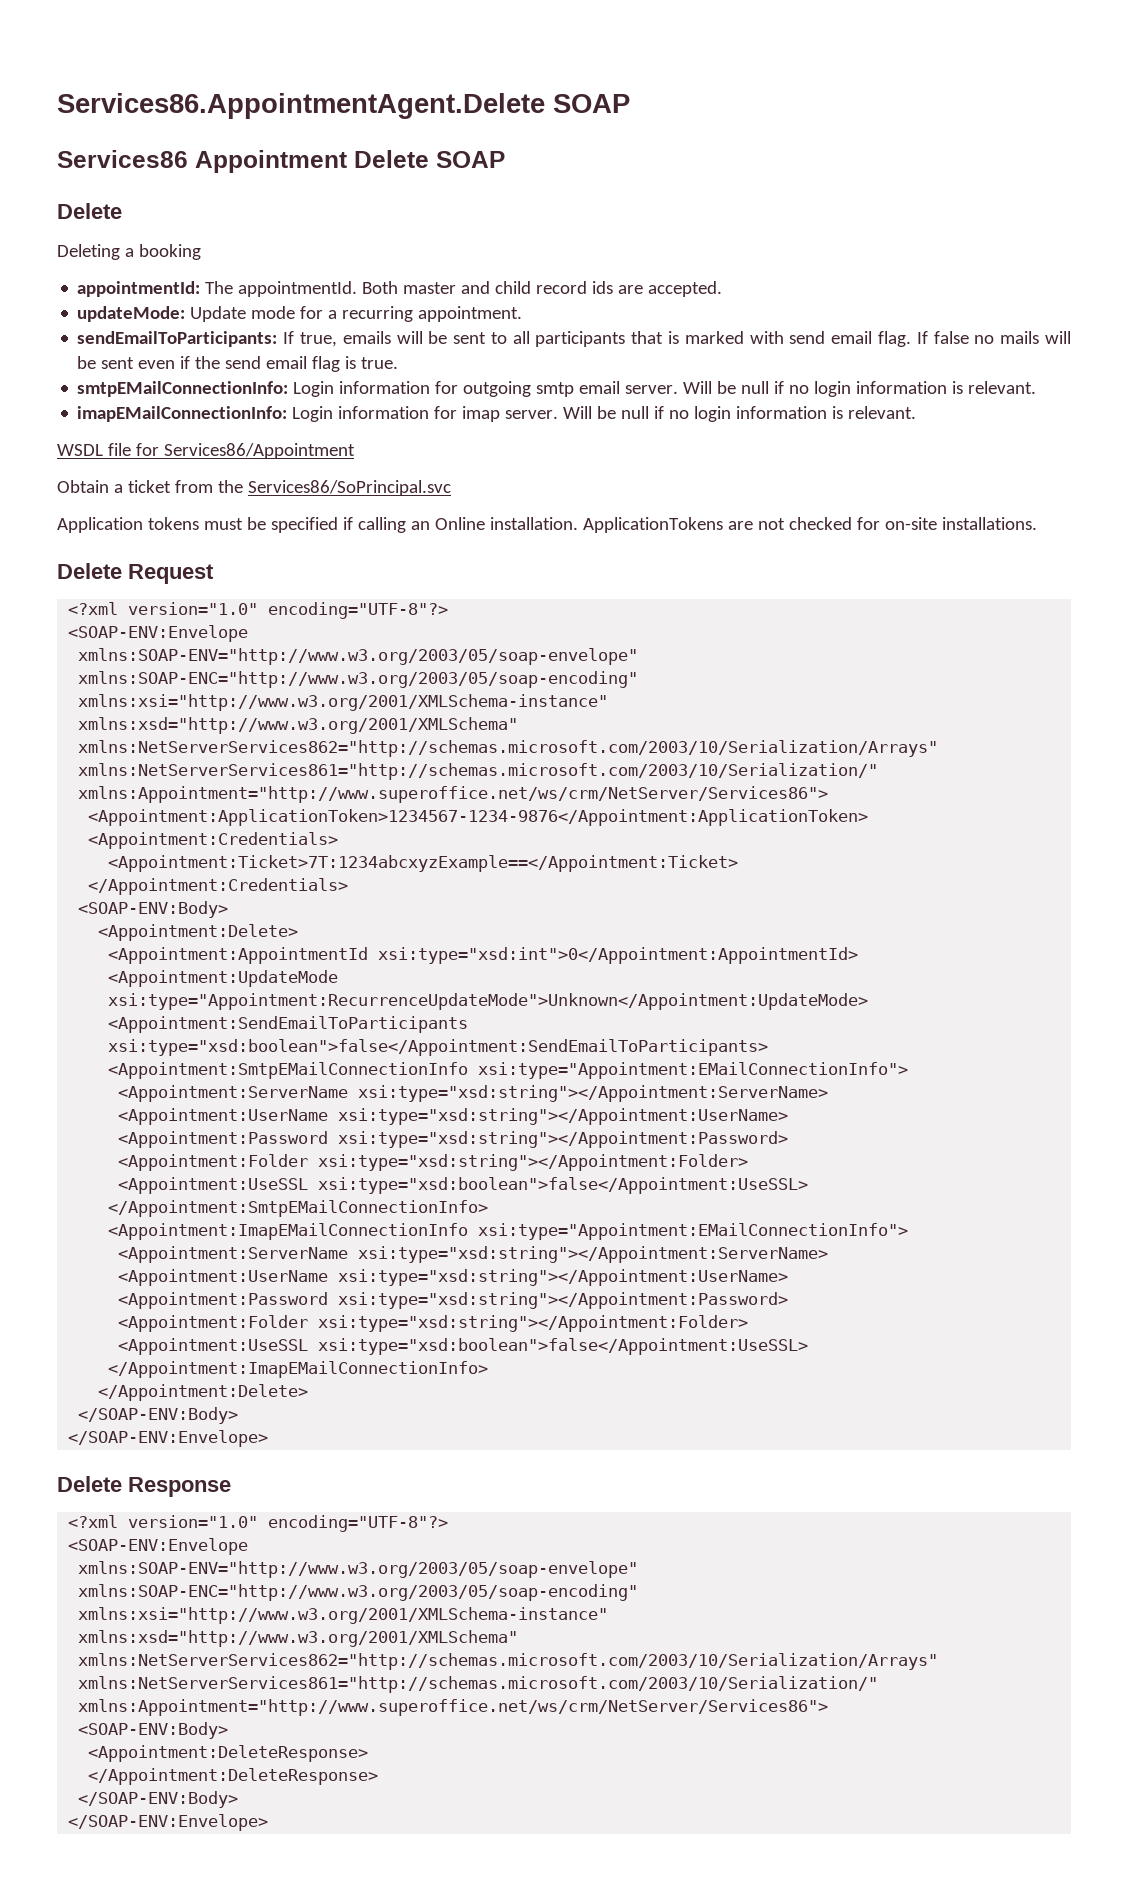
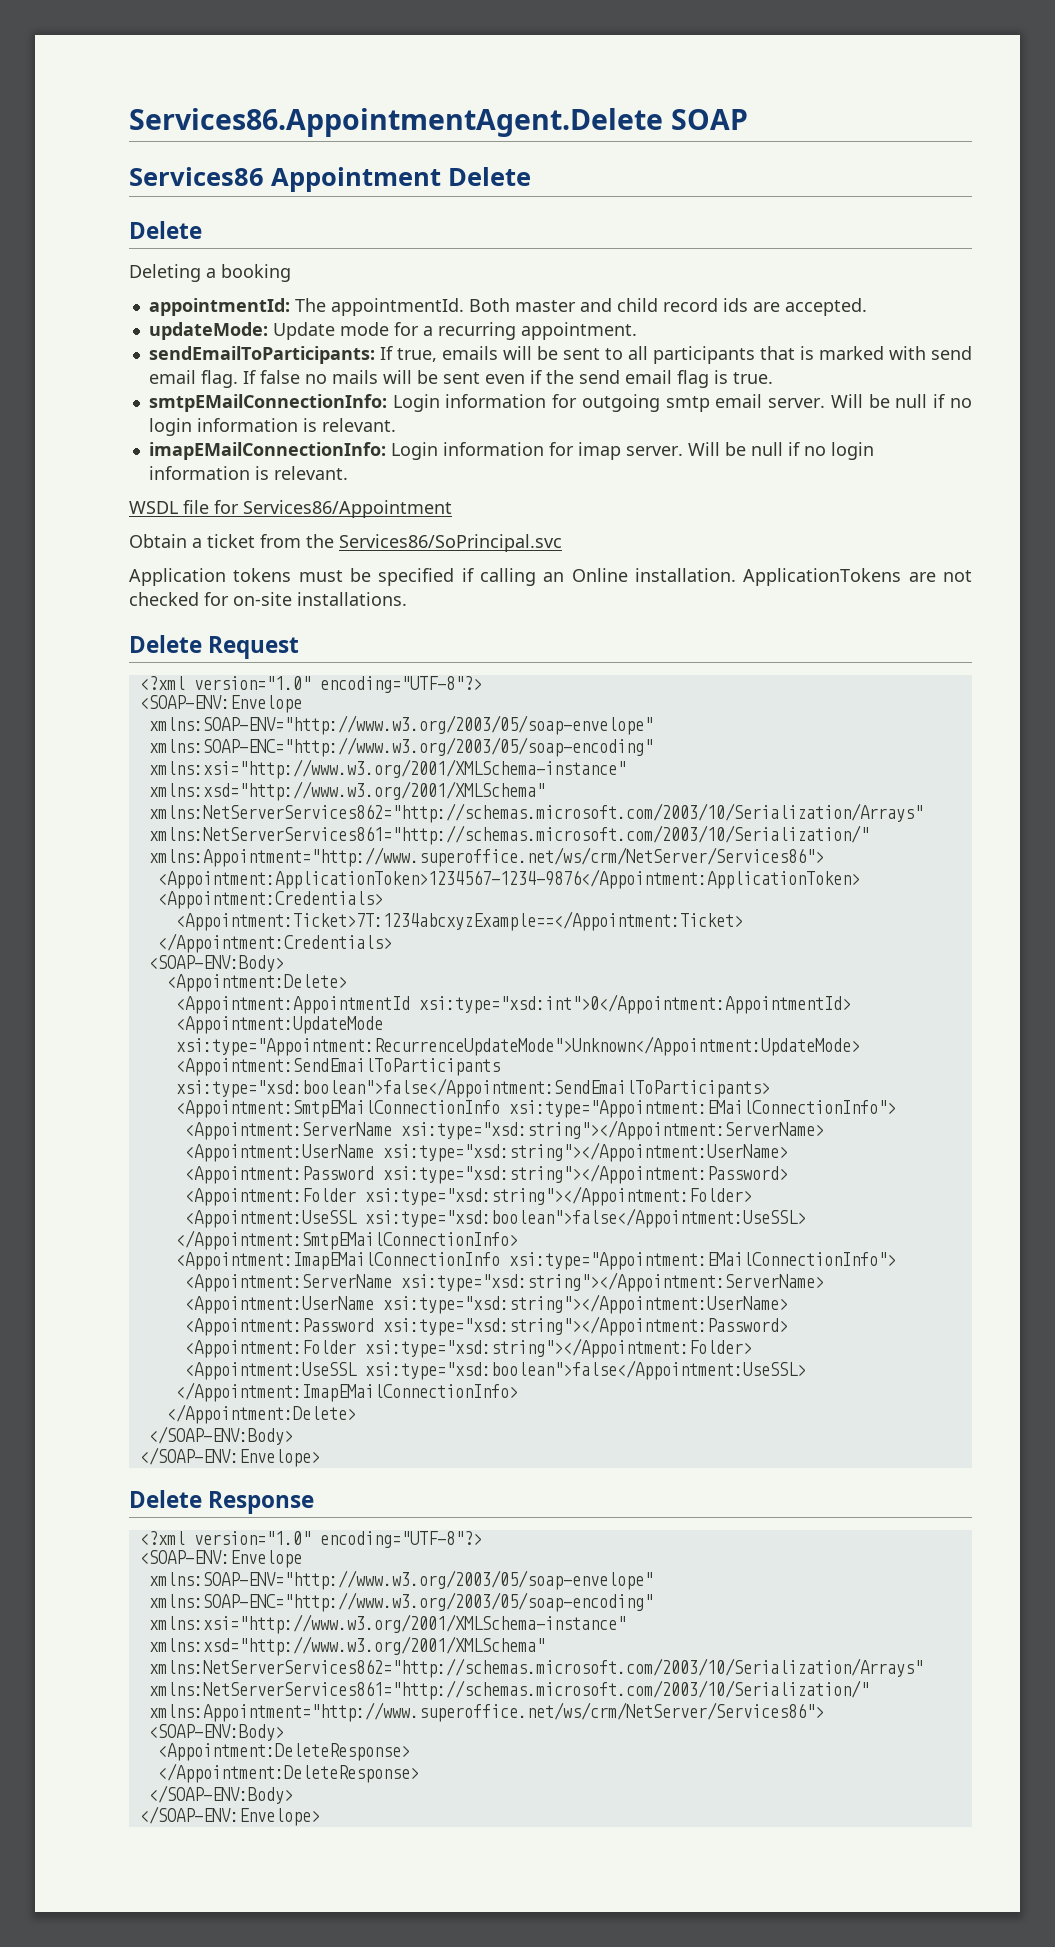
- Services86 Appointment Delete SOAP
+ Services86 Appointment Delete

